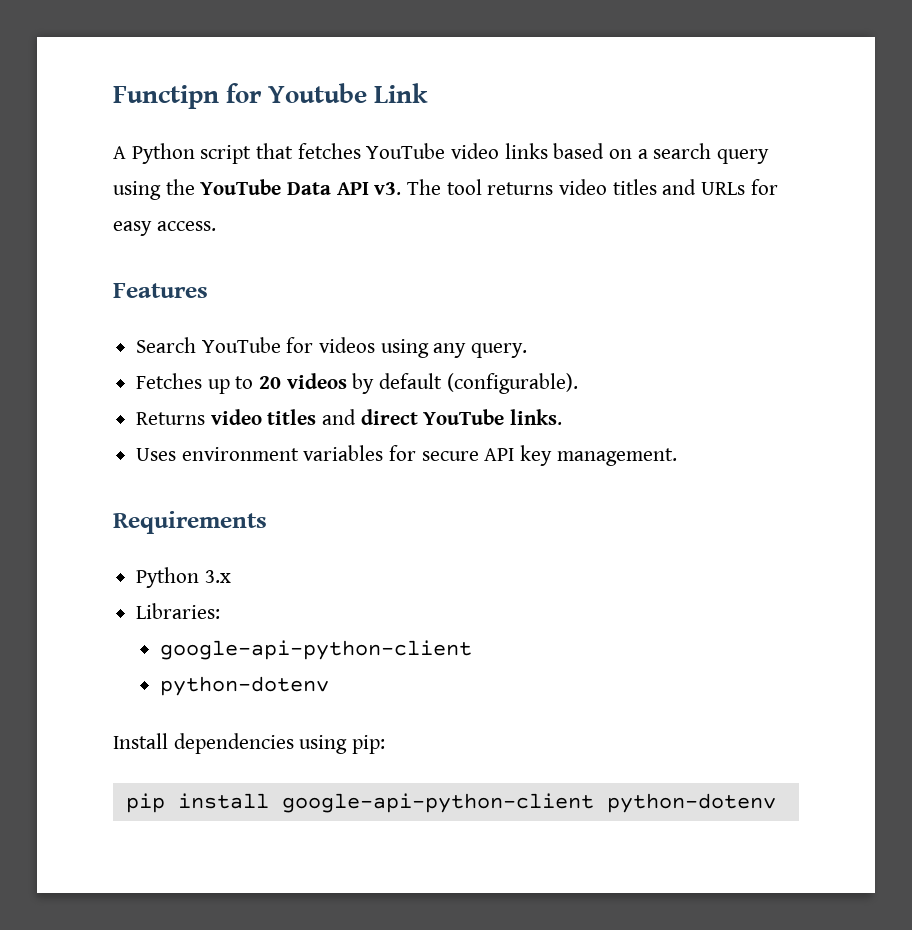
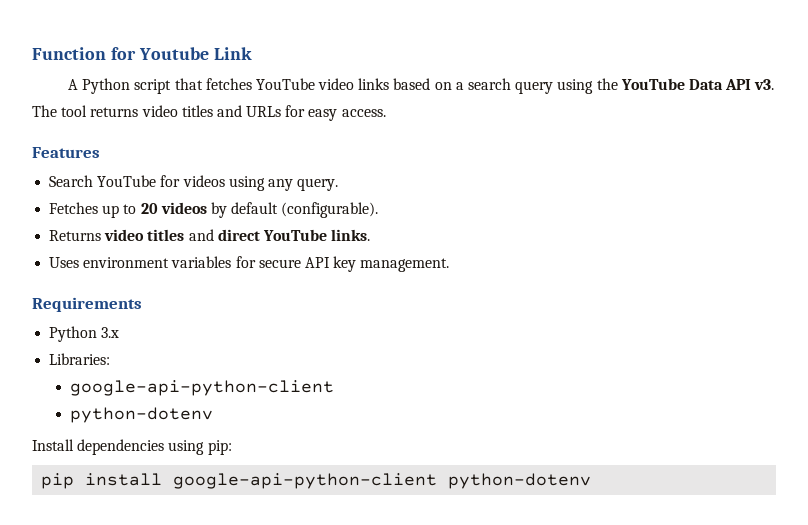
- Functipn for Youtube Link
+ Function for Youtube Link

